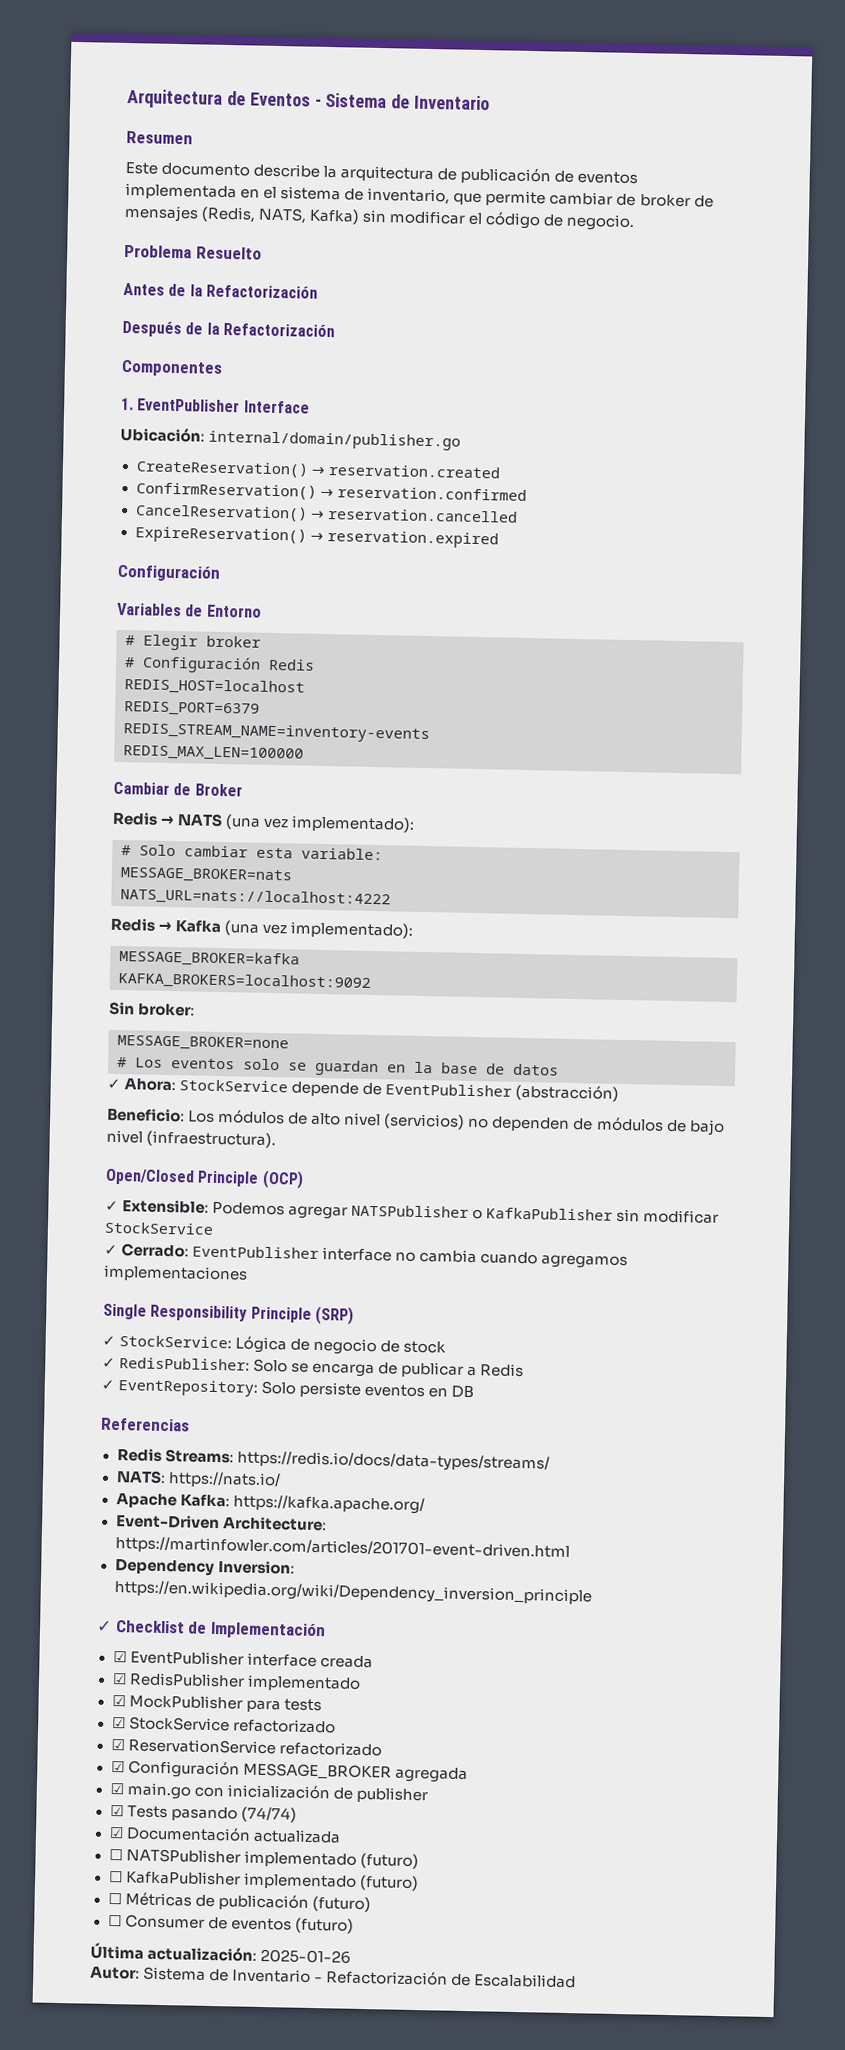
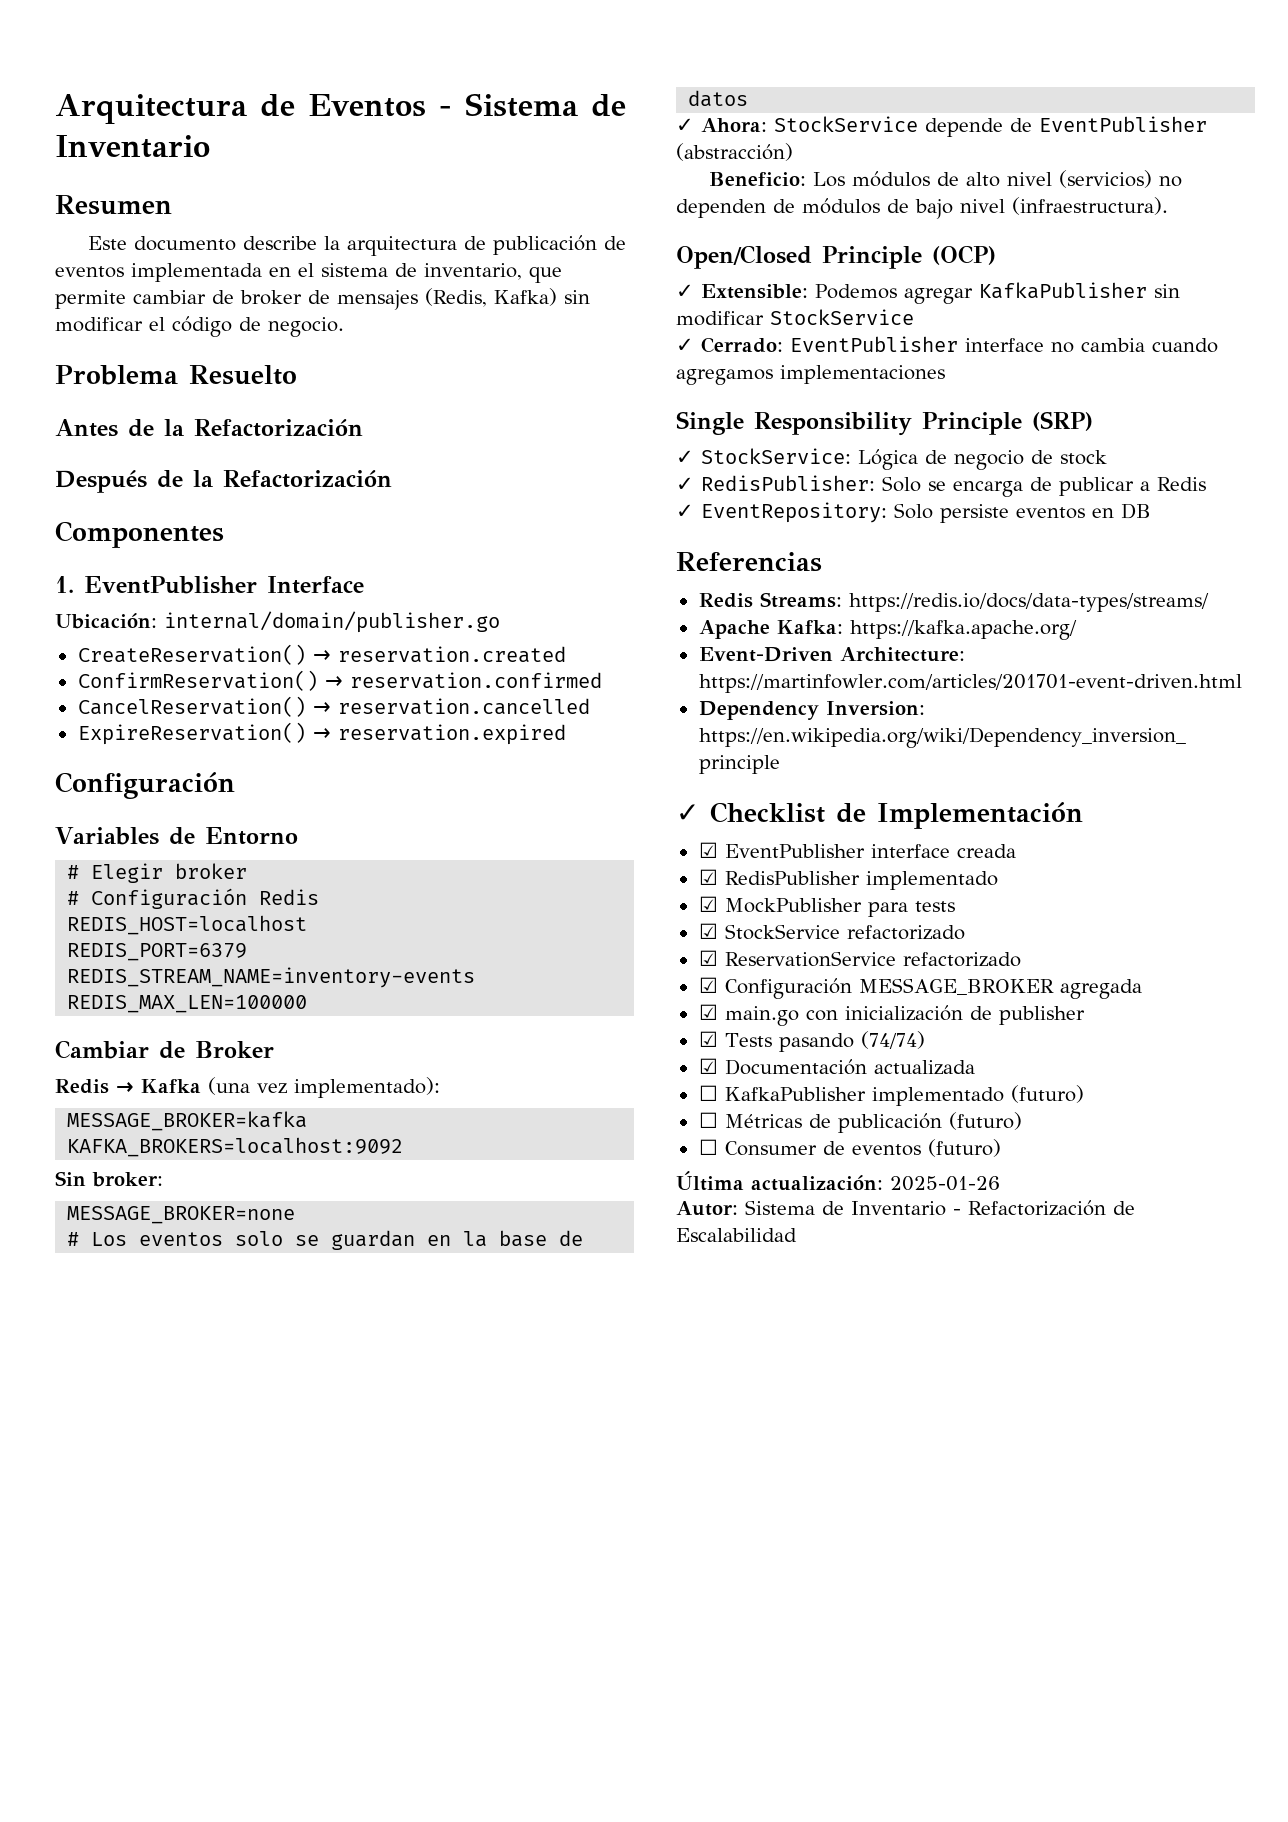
- Este documento describe la arquitectura de publicación de eventos implementada en el sistema de inventario, que permite cambiar de broker de mensajes (Redis, NATS, Kafka) sin modificar el código de negocio.
+ Este documento describe la arquitectura de publicación de eventos implementada en el sistema de inventario, que permite cambiar de broker de mensajes (Redis, Kafka) sin modificar el código de negocio.
- Redis → NATS (una vez implementado):
- # Solo cambiar esta variable:
- MESSAGE_BROKER=nats
- NATS_URL=nats://localhost:4222
- ✓ Extensible: Podemos agregar NATSPublisher o KafkaPublisher sin modificar StockService
+ ✓ Extensible: Podemos agregar KafkaPublisher sin modificar StockService
- NATS: https://nats.io/
- ☐ NATSPublisher implementado (futuro)

